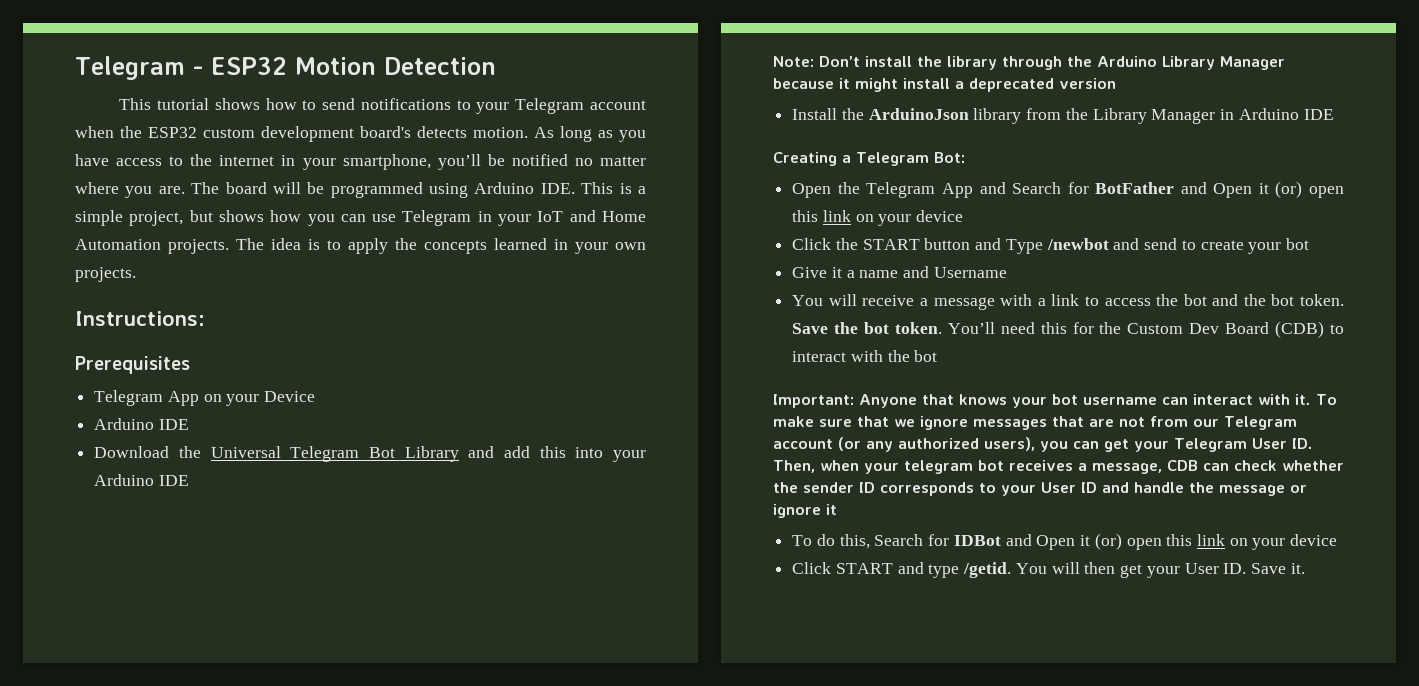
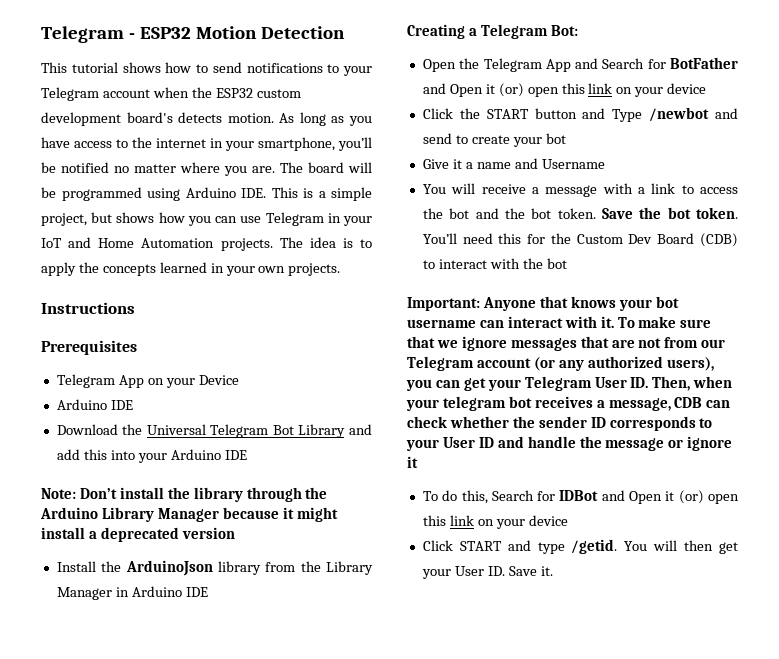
- Instructions:
+ Instructions

